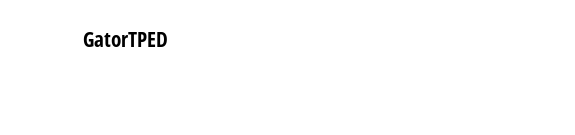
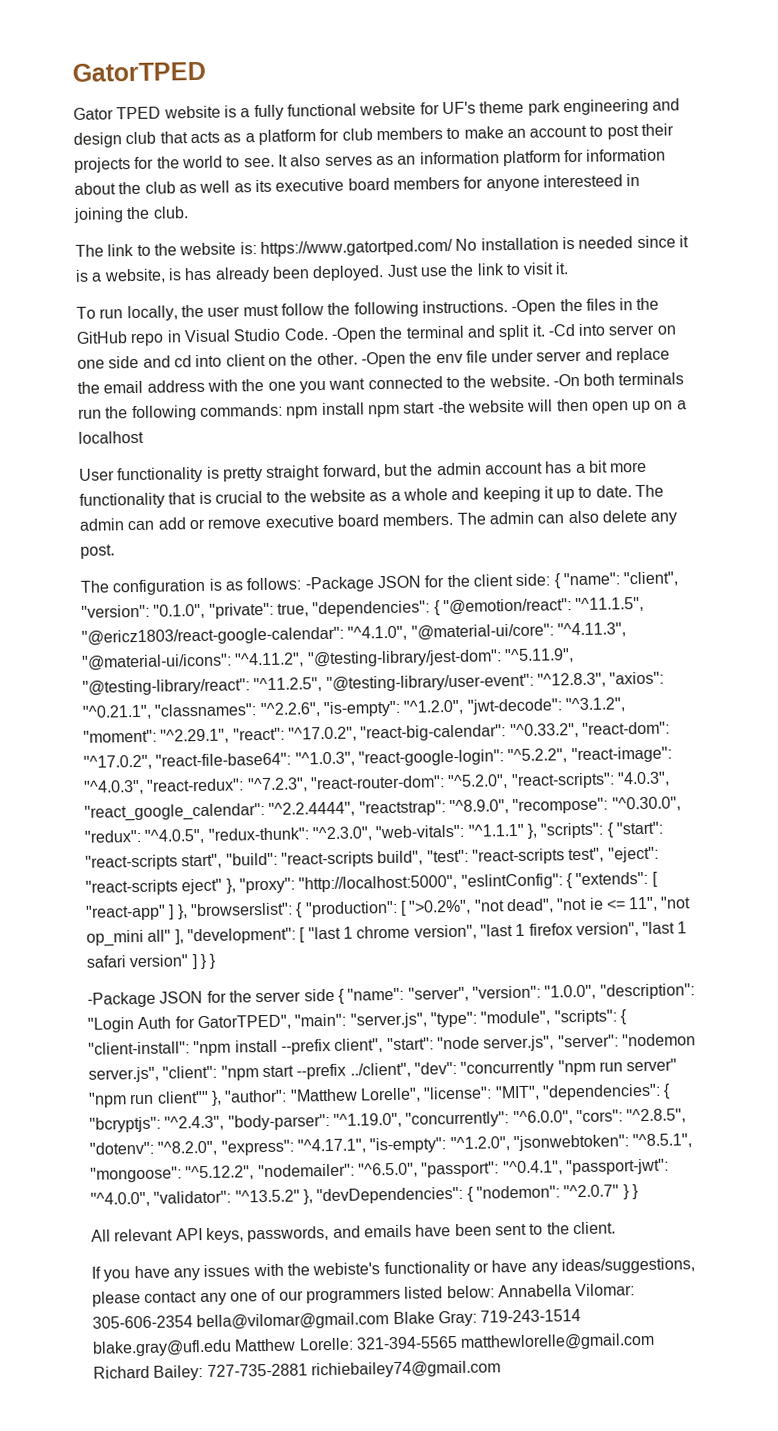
+ Gator TPED website is a fully functional website for UF's theme park engineering and design club that acts as a platform for club members to make an account to post their projects for the world to see. It also serves as an information platform for information about the club as well as its executive board members for anyone interesteed in joining the club.
+ The link to the website is: https://www.gatortped.com/ No installation is needed since it is a website, is has already been deployed. Just use the link to visit it.
+ To run locally, the user must follow the following instructions. -Open the files in the GitHub repo in Visual Studio Code. -Open the terminal and split it. -Cd into server on one side and cd into client on the other. -Open the env file under server and replace the email address with the one you want connected to the website. -On both terminals run the following commands: npm install npm start -the website will then open up on a localhost
+ User functionality is pretty straight forward, but the admin account has a bit more functionality that is crucial to the website as a whole and keeping it up to date. The admin can add or remove executive board members. The admin can also delete any post.
+ The configuration is as follows: -Package JSON for the client side: { "name": "client", "version": "0.1.0", "private": true, "dependencies": { "@emotion/react": "^11.1.5", "@ericz1803/react-google-calendar": "^4.1.0", "@material-ui/core": "^4.11.3", "@material-ui/icons": "^4.11.2", "@testing-library/jest-dom": "^5.11.9", "@testing-library/react": "^11.2.5", "@testing-library/user-event": "^12.8.3", "axios": "^0.21.1", "classnames": "^2.2.6", "is-empty": "^1.2.0", "jwt-decode": "^3.1.2", "moment": "^2.29.1", "react": "^17.0.2", "react-big-calendar": "^0.33.2", "react-dom": "^17.0.2", "react-file-base64": "^1.0.3", "react-google-login": "^5.2.2", "react-image": "^4.0.3", "react-redux": "^7.2.3", "react-router-dom": "^5.2.0", "react-scripts": "4.0.3", "react_google_calendar": "^2.2.4444", "reactstrap": "^8.9.0", "recompose": "^0.30.0", "redux": "^4.0.5", "redux-thunk": "^2.3.0", "web-vitals": "^1.1.1" }, "scripts": { "start": "react-scripts start", "build": "react-scripts build", "test": "react-scripts test", "eject": "react-scripts eject" }, "proxy": "http://localhost:5000", "eslintConfig": { "extends": [ "react-app" ] }, "browserslist": { "production": [ ">0.2%", "not dead", "not ie <= 11", "not op_mini all" ], "development": [ "last 1 chrome version", "last 1 firefox version", "last 1 safari version" ] } }
+ -Package JSON for the server side { "name": "server", "version": "1.0.0", "description": "Login Auth for GatorTPED", "main": "server.js", "type": "module", "scripts": { "client-install": "npm install --prefix client", "start": "node server.js", "server": "nodemon server.js", "client": "npm start --prefix ../client", "dev": "concurrently "npm run server" "npm run client"" }, "author": "Matthew Lorelle", "license": "MIT", "dependencies": { "bcryptjs": "^2.4.3", "body-parser": "^1.19.0", "concurrently": "^6.0.0", "cors": "^2.8.5", "dotenv": "^8.2.0", "express": "^4.17.1", "is-empty": "^1.2.0", "jsonwebtoken": "^8.5.1", "mongoose": "^5.12.2", "nodemailer": "^6.5.0", "passport": "^0.4.1", "passport-jwt": "^4.0.0", "validator": "^13.5.2" }, "devDependencies": { "nodemon": "^2.0.7" } }
+ All relevant API keys, passwords, and emails have been sent to the client.
+ If you have any issues with the webiste's functionality or have any ideas/suggestions, please contact any one of our programmers listed below: Annabella Vilomar: 305-606-2354 bella@vilomar@gmail.com Blake Gray: 719-243-1514 blake.gray@ufl.edu Matthew Lorelle: 321-394-5565 matthewlorelle@gmail.com Richard Bailey: 727-735-2881 richiebailey74@gmail.com

